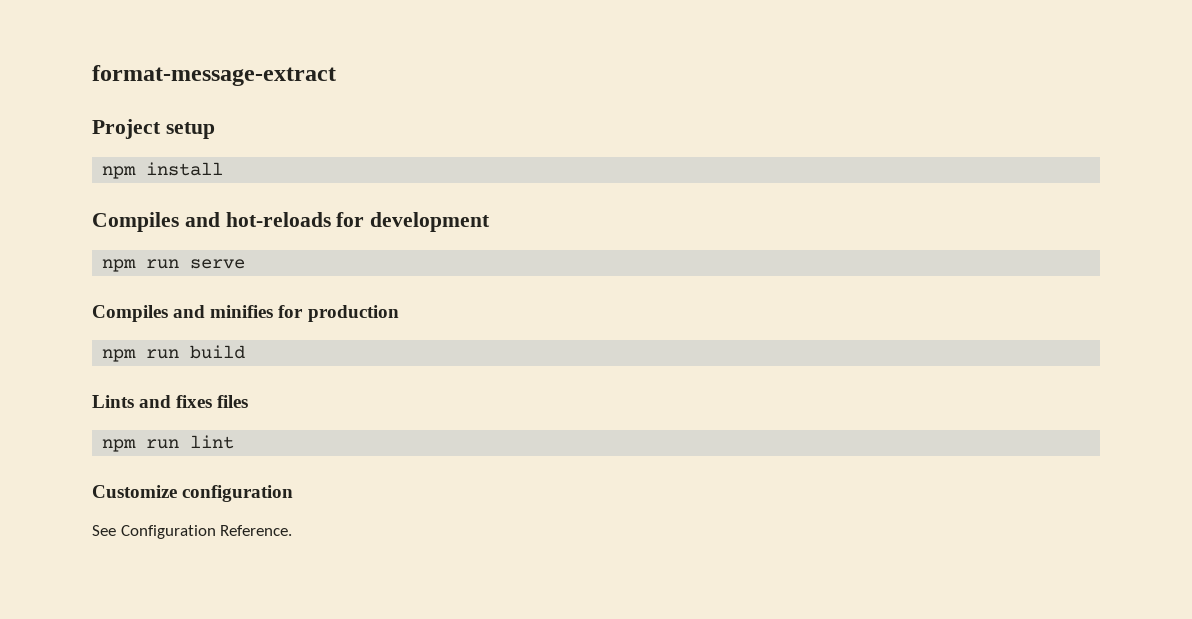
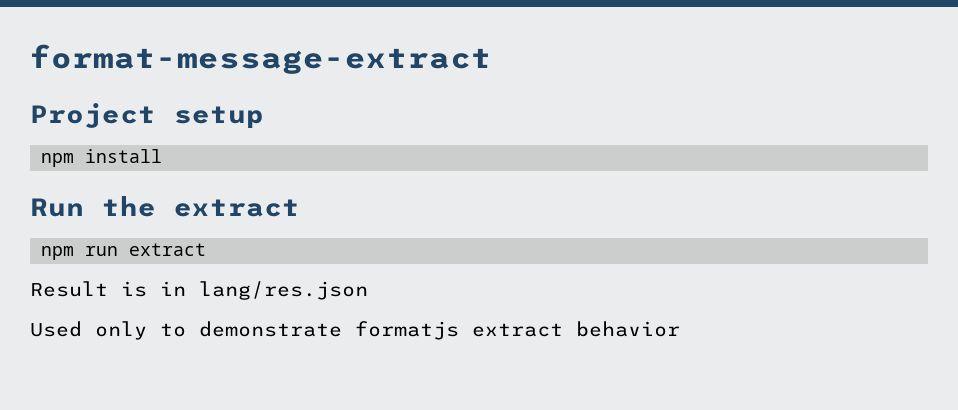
- Compiles and hot-reloads for development
- npm run serve
- Compiles and minifies for production
- npm run build
- Lints and fixes files
- npm run lint
- Customize configuration
- See Configuration Reference.
+ Run the extract
+ npm run extract
+ Result is in lang/res.json
+ Used only to demonstrate formatjs extract behavior

